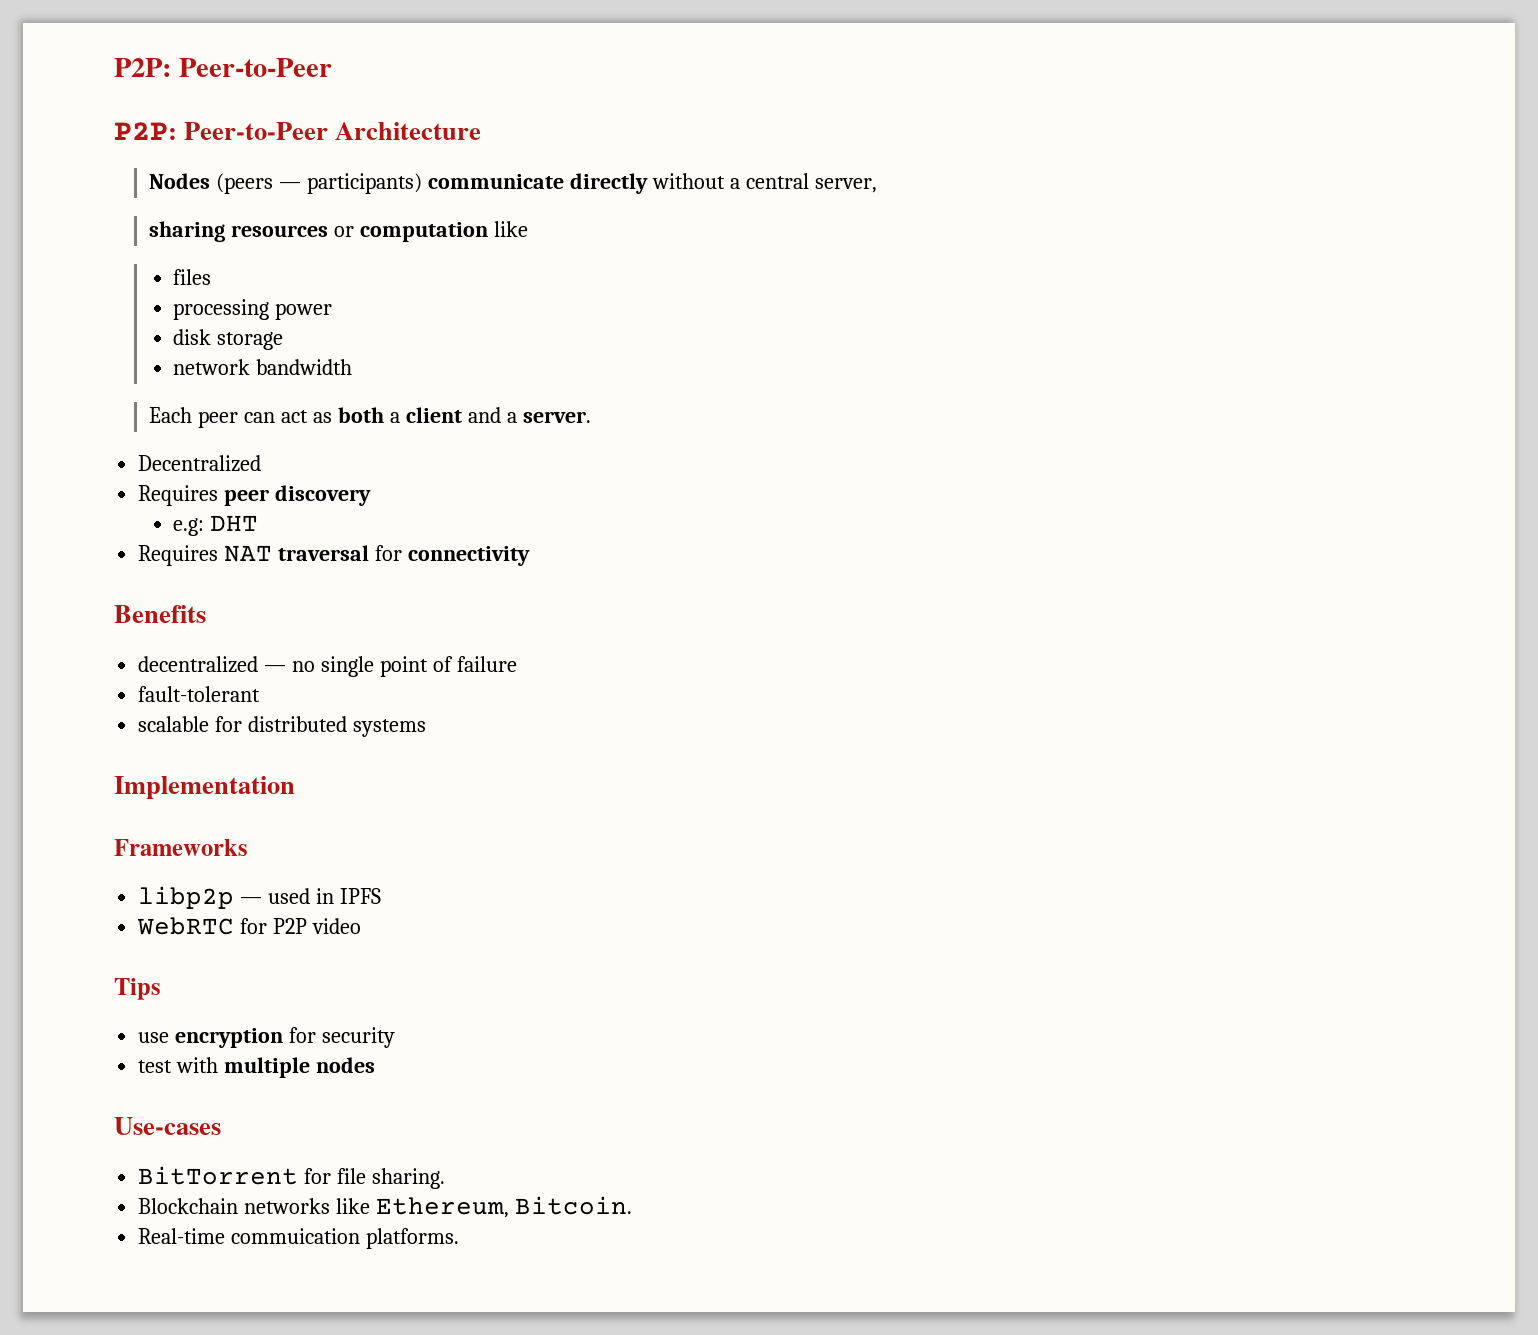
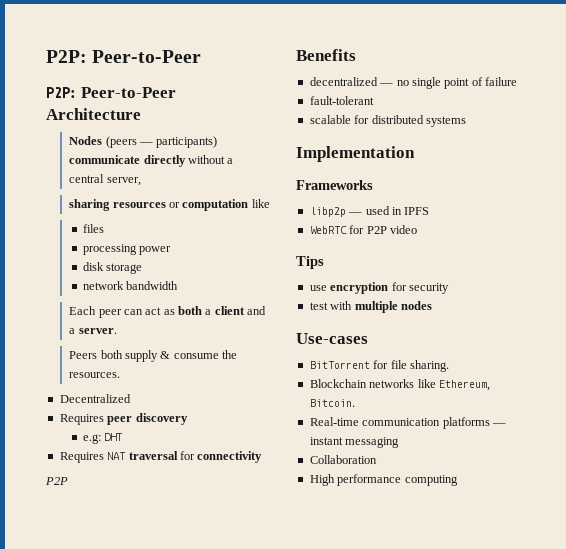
+ Peers both supply & consume the resources.
  Requires NAT traversal for connectivity
+ P2P
- Real-time commuication platforms.
+ Real-time communication platforms — instant messaging
+ Collaboration
+ High performance computing

